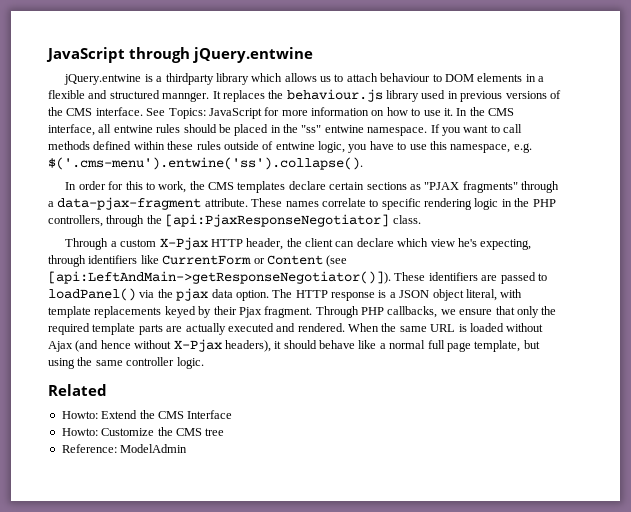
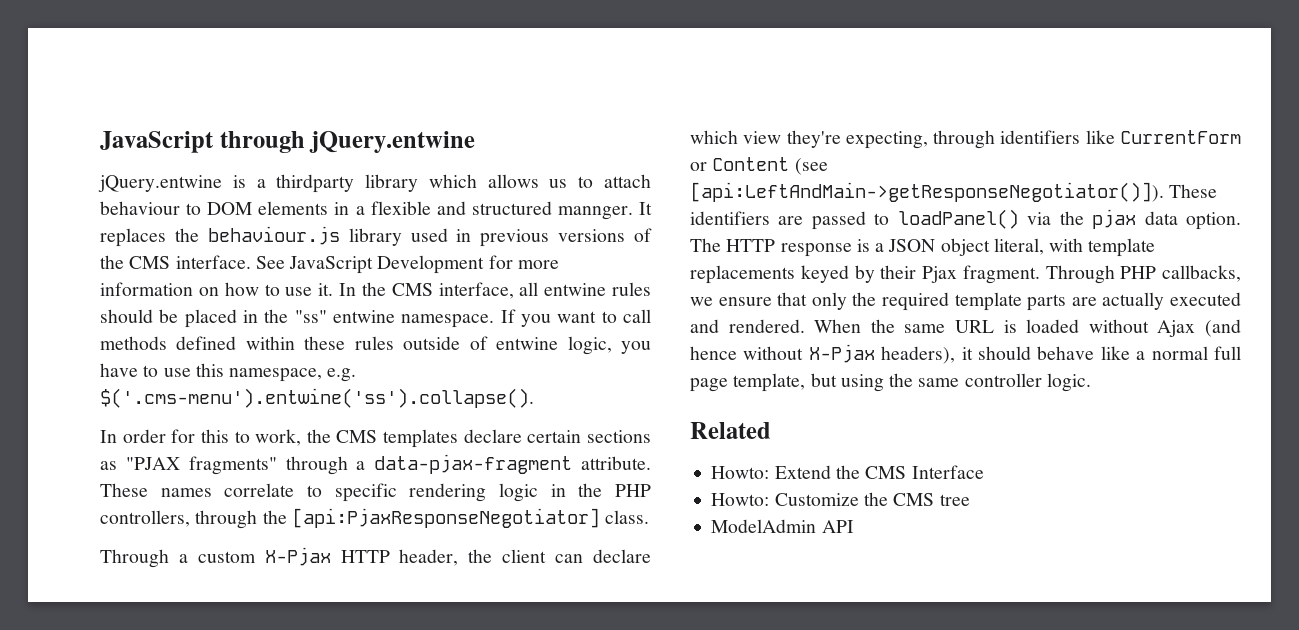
- See Topics: JavaScript for more information on how to use it.
+ See JavaScript Development for more information on how to use it.
- Through a custom X-Pjax HTTP header, the client can declare which view he's expecting, through identifiers like CurrentForm or Content (see [api:LeftAndMain->getResponseNegotiator()]).
+ Through a custom X-Pjax HTTP header, the client can declare which view they're expecting, through identifiers like CurrentForm or Content (see [api:LeftAndMain->getResponseNegotiator()]).
- Reference: ModelAdmin
+ ModelAdmin API

